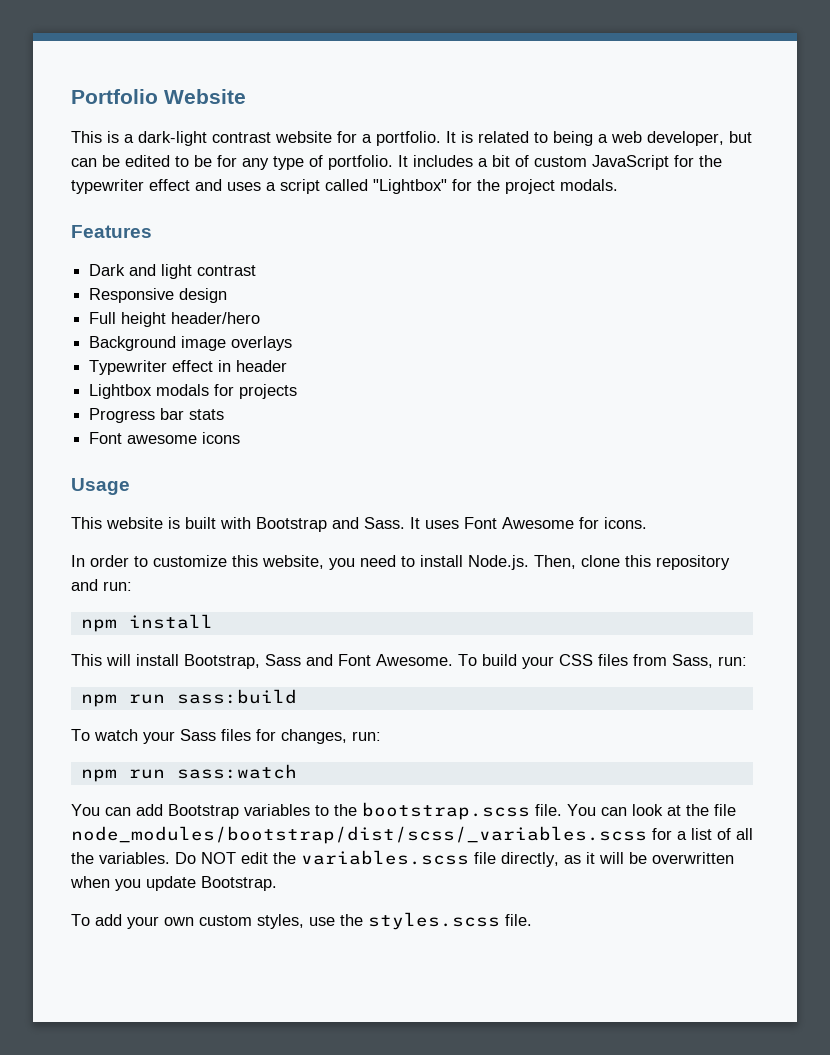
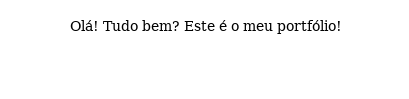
- Portfolio Website
- This is a dark-light contrast website for a portfolio. It is related to being a web developer, but can be edited to be for any type of portfolio. It includes a bit of custom JavaScript for the typewriter effect and uses a script called "Lightbox" for the project modals.
- Features
- Dark and light contrast
- Responsive design
- Full height header/hero
- Background image overlays
- Typewriter effect in header
- Lightbox modals for projects
- Progress bar stats
- Font awesome icons
- Usage
- This website is built with Bootstrap and Sass. It uses Font Awesome for icons.
- In order to customize this website, you need to install Node.js. Then, clone this repository and run:
- npm install
- This will install Bootstrap, Sass and Font Awesome. To build your CSS files from Sass, run:
- npm run sass:build
- To watch your Sass files for changes, run:
- npm run sass:watch
- You can add Bootstrap variables to the bootstrap.scss file. You can look at the file node_modules/bootstrap/dist/scss/_variables.scss for a list of all the variables. Do NOT edit the variables.scss file directly, as it will be overwritten when you update Bootstrap.
- To add your own custom styles, use the styles.scss file.
+ Olá! Tudo bem? Este é o meu portfólio!

